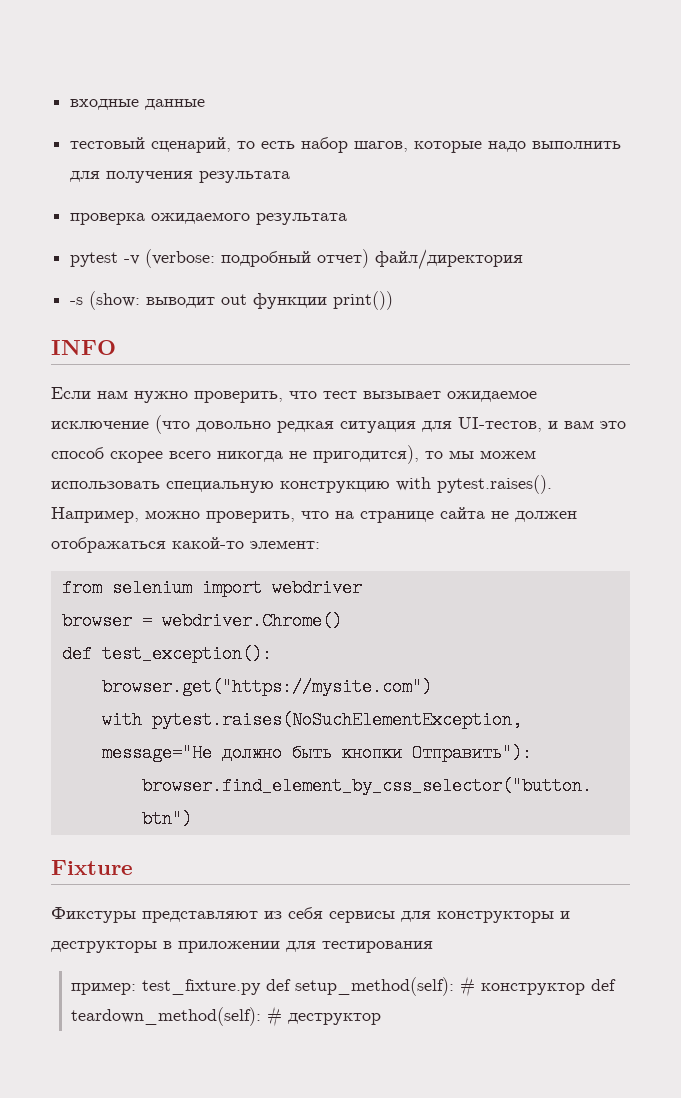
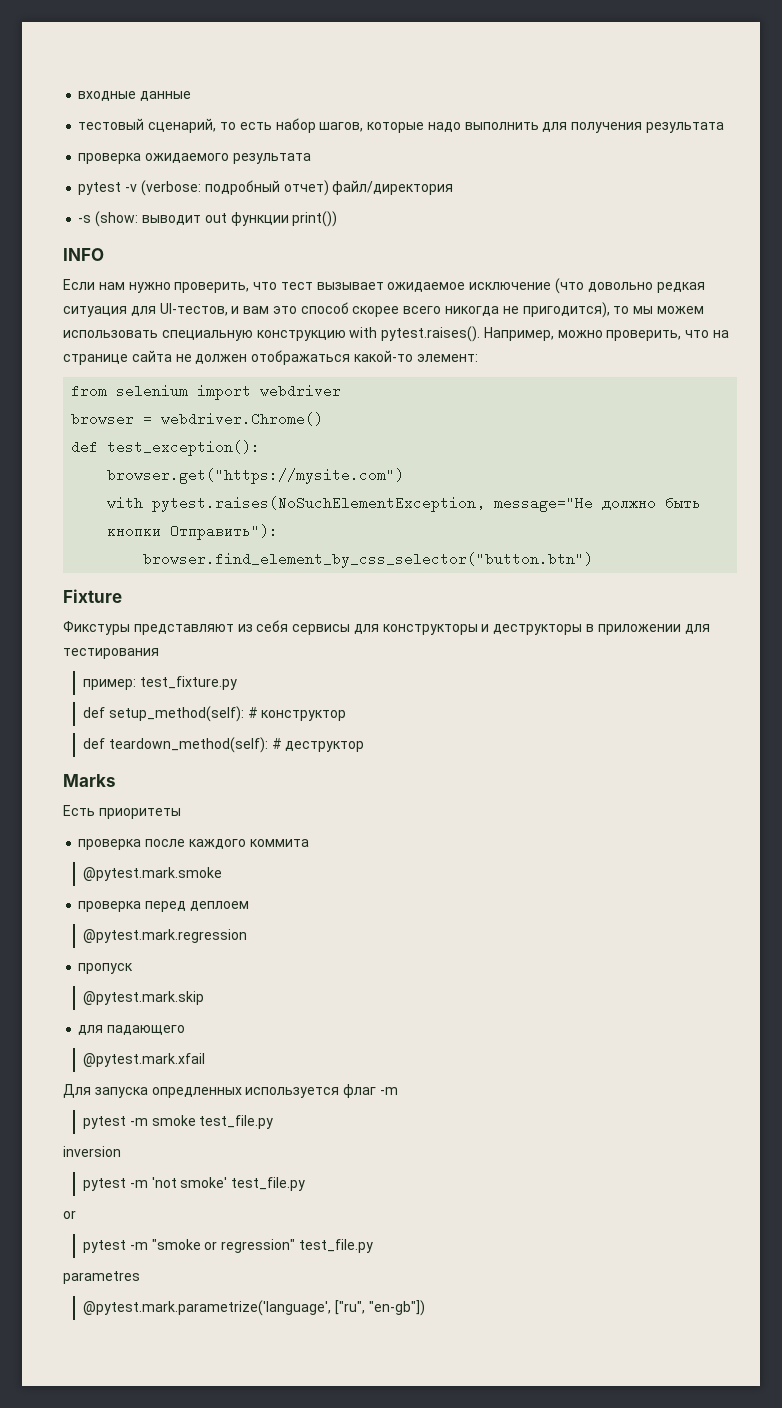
- пример: test_fixture.py def setup_method(self): # конструктор def teardown_method(self): # деструктор
+ пример: test_fixture.py
+ def setup_method(self): # конструктор
+ def teardown_method(self): # деструктор
+ Marks
+ Есть приоритеты
+ проверка после каждого коммита
+ @pytest.mark.smoke
+ проверка перед деплоем
+ @pytest.mark.regression
+ пропуск
+ @pytest.mark.skip
+ для падающего
+ @pytest.mark.xfail
+ Для запуска опредленных используется флаг -m
+ pytest -m smoke test_file.py
+ inversion
+ pytest -m 'not smoke' test_file.py
+ or
+ pytest -m "smoke or regression" test_file.py
+ parametres
+ @pytest.mark.parametrize('language', ["ru", "en-gb"])

